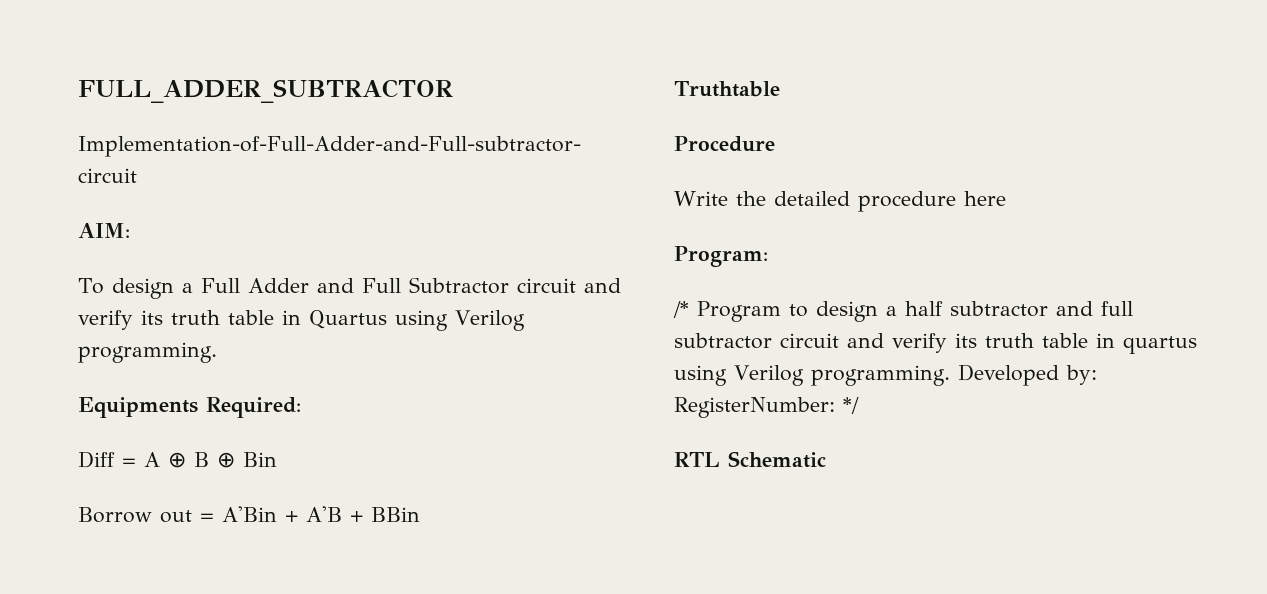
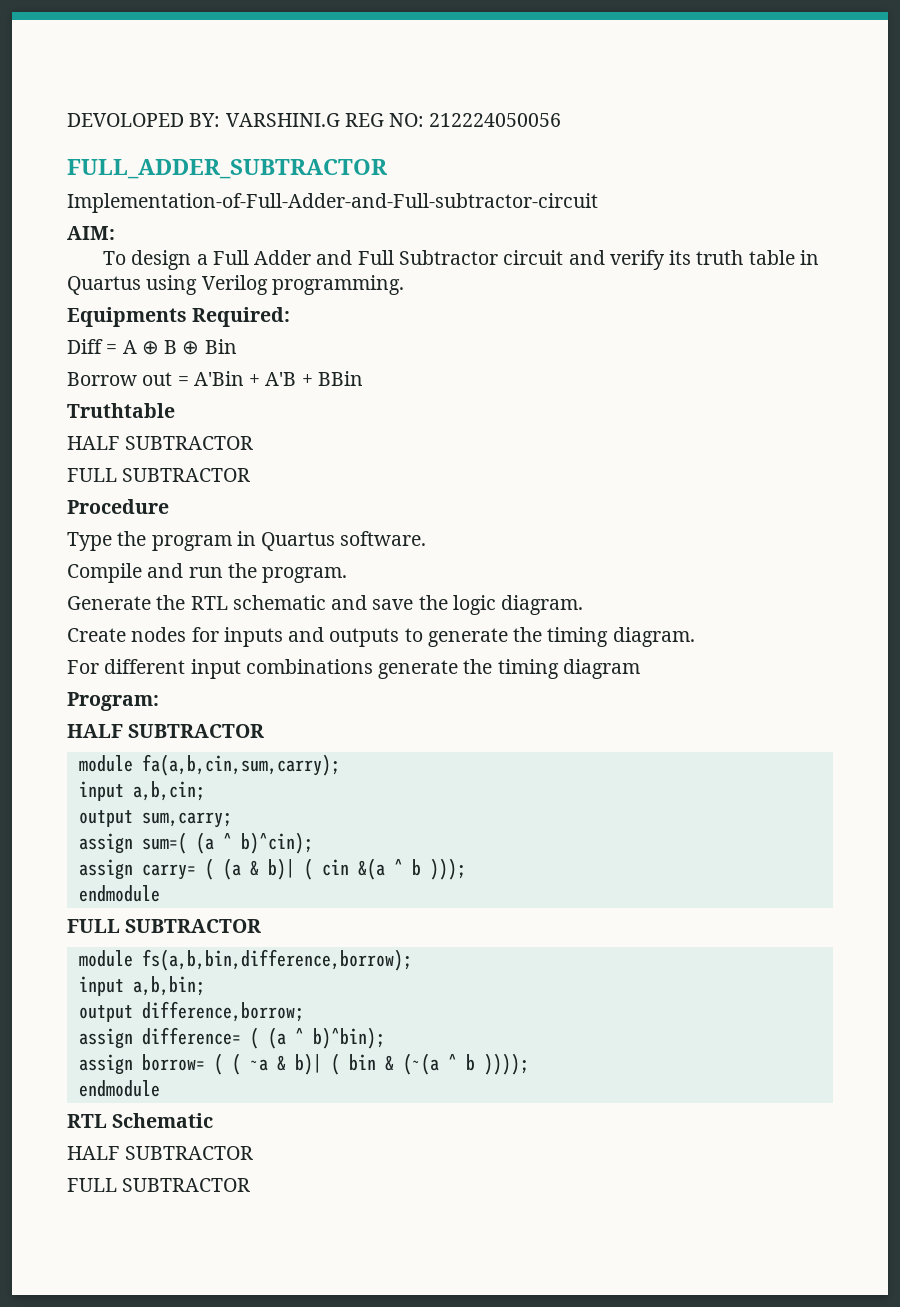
+ DEVOLOPED BY: VARSHINI.G REG NO: 212224050056
  Truthtable
+ HALF SUBTRACTOR
+ FULL SUBTRACTOR
  Procedure
- Write the detailed procedure here
+ Type the program in Quartus software.
+ Compile and run the program.
+ Generate the RTL schematic and save the logic diagram.
+ Create nodes for inputs and outputs to generate the timing diagram.
+ For different input combinations generate the timing diagram
  Program:
- /* Program to design a half subtractor and full subtractor circuit and verify its truth table in quartus using Verilog programming. Developed by: RegisterNumber: */
+ HALF SUBTRACTOR
+ module fa(a,b,cin,sum,carry);
+ input a,b,cin;
+ output sum,carry;
+ assign sum=( (a ^ b)^cin);
+ assign carry= ( (a & b)| ( cin &(a ^ b )));
+ endmodule
+ FULL SUBTRACTOR
+ module fs(a,b,bin,difference,borrow);
+ input a,b,bin;
+ output difference,borrow;
+ assign difference= ( (a ^ b)^bin);
+ assign borrow= ( ( ~a & b)| ( bin & (~(a ^ b ))));
+ endmodule
  RTL Schematic
+ HALF SUBTRACTOR
+ FULL SUBTRACTOR

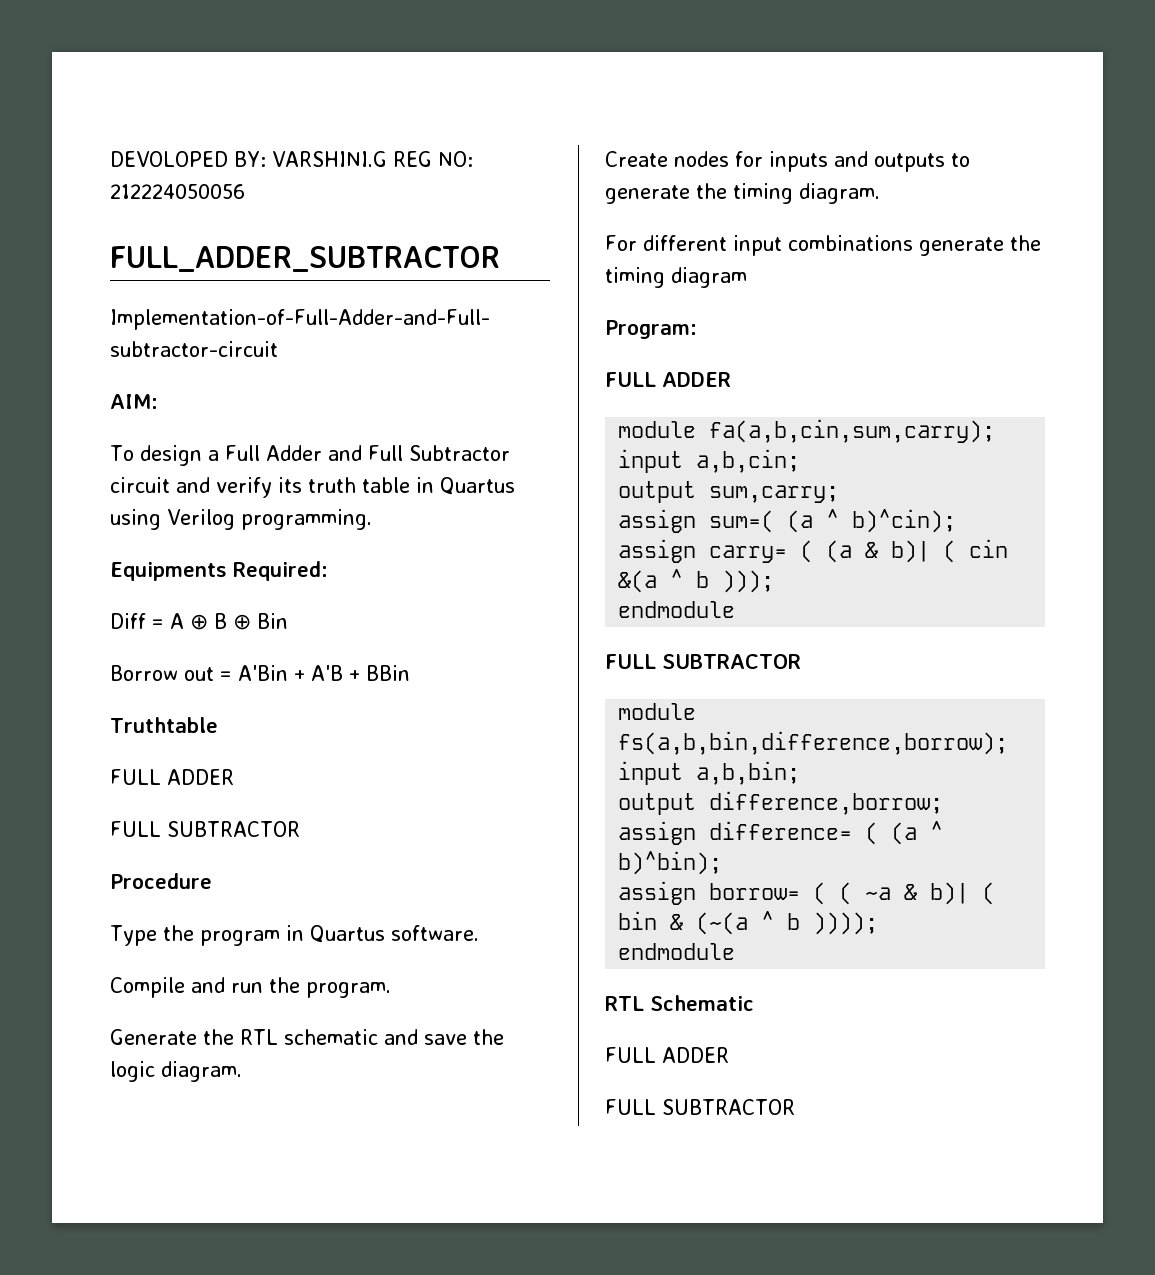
  Truthtable
- HALF SUBTRACTOR
+ FULL ADDER
  Program:
- HALF SUBTRACTOR
+ FULL ADDER
  RTL Schematic
- HALF SUBTRACTOR
+ FULL ADDER

